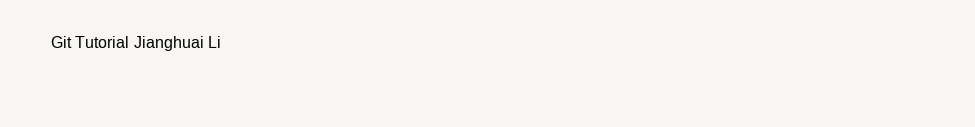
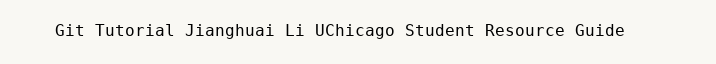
- Git Tutorial Jianghuai Li
+ Git Tutorial Jianghuai Li UChicago Student Resource Guide

